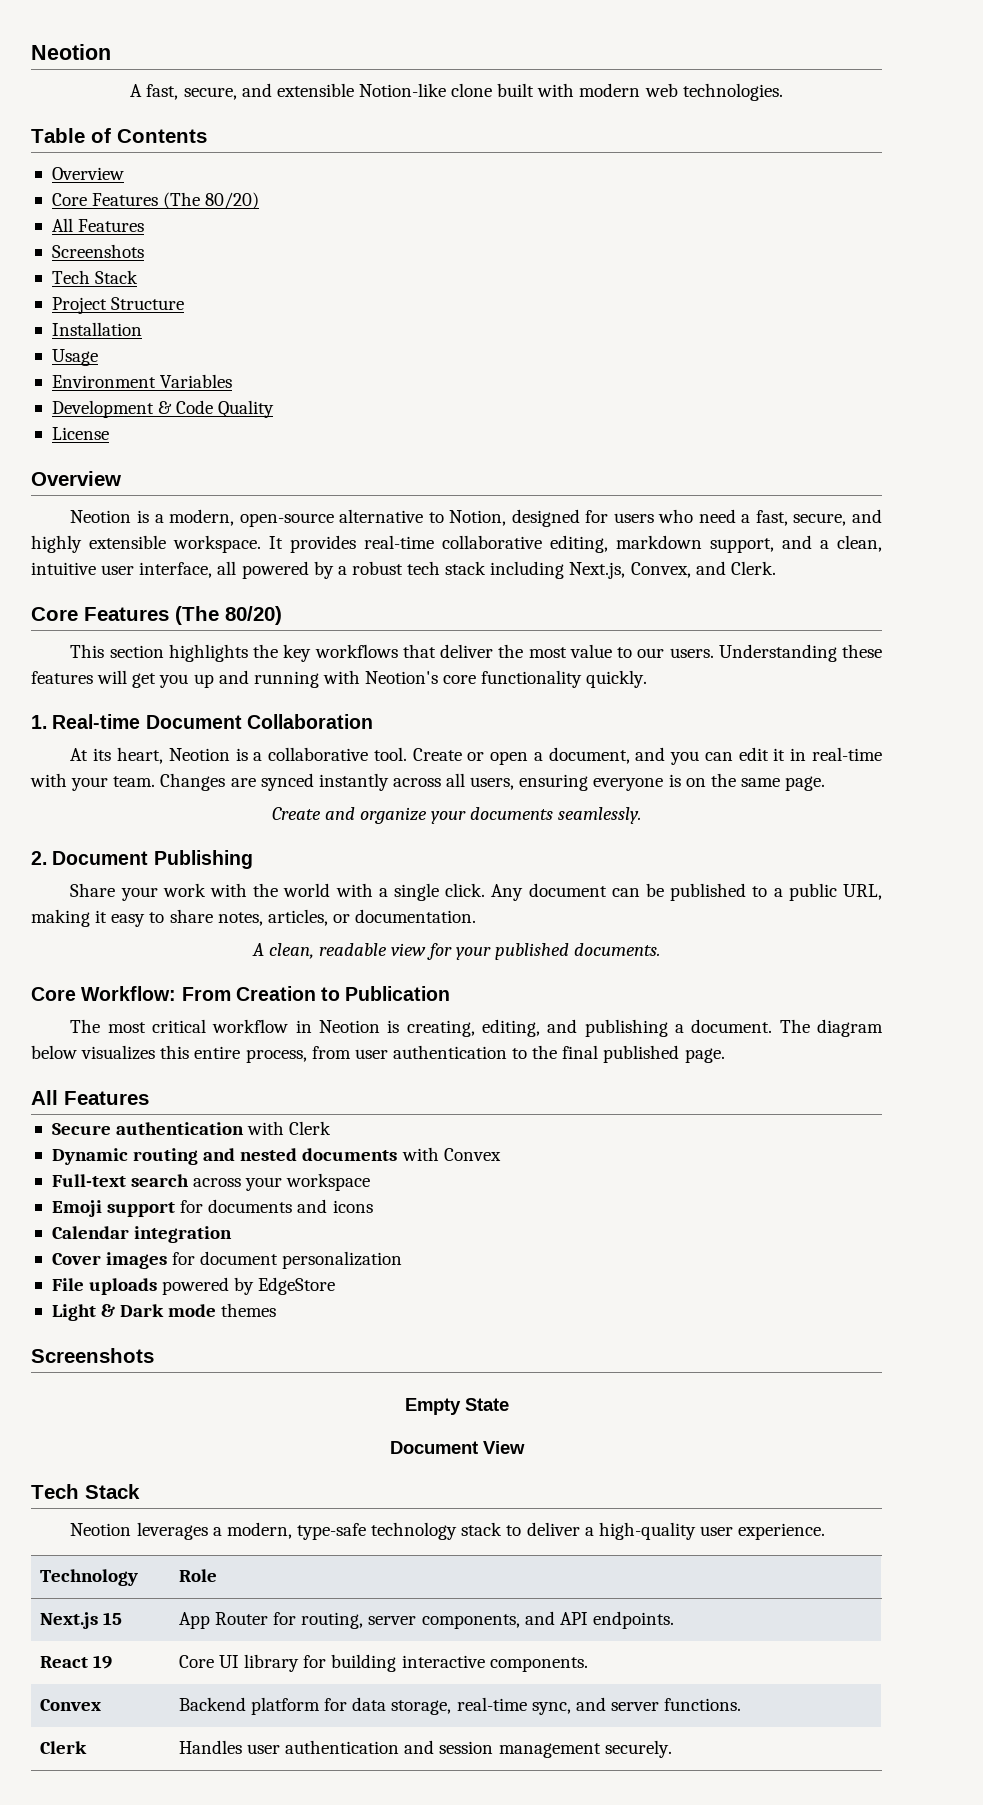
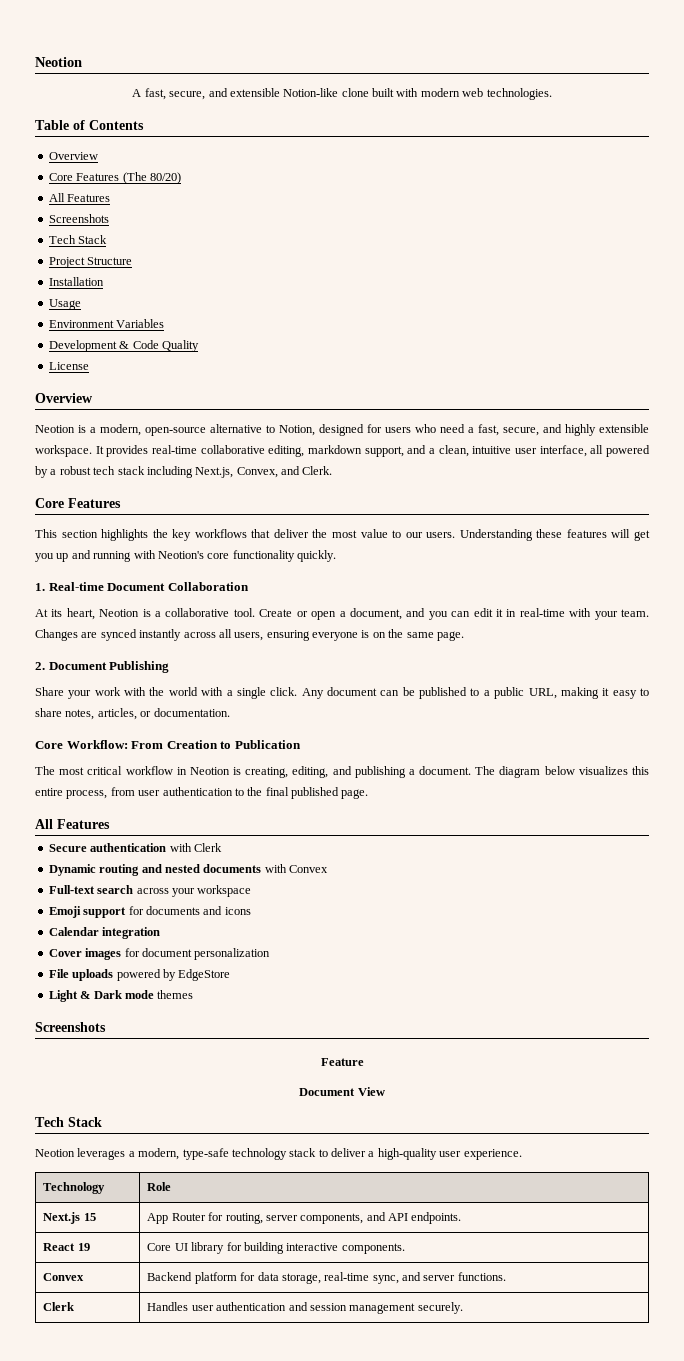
  It provides real-time collaborative editing, markdown support, and a clean, intuitive user interface, all powered by a robust tech stack including Next.js, Convex, and Clerk.
- Core Features (The 80/20)
+ Core Features
- Create and organize your documents seamlessly.
- A clean, readable view for your published documents.
- Empty State
+ Feature

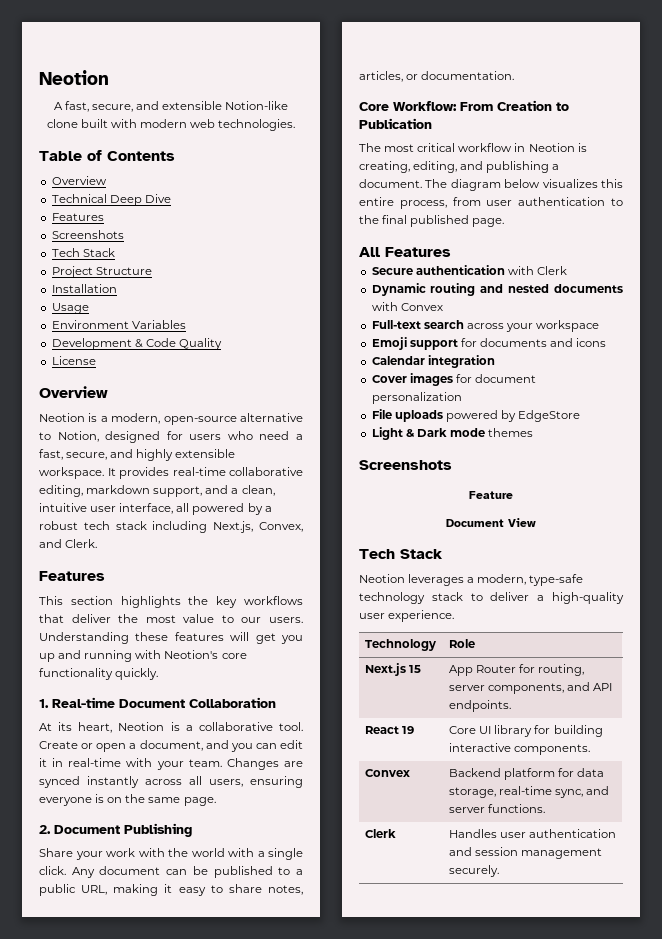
- Core Features (The 80/20)
- All Features
+ Technical Deep Dive
+ Features
  It provides real-time collaborative editing, markdown support, and a clean, intuitive user interface, all powered by a robust tech stack including Next.js, Convex, and Clerk.
- Core Features
+ Features

